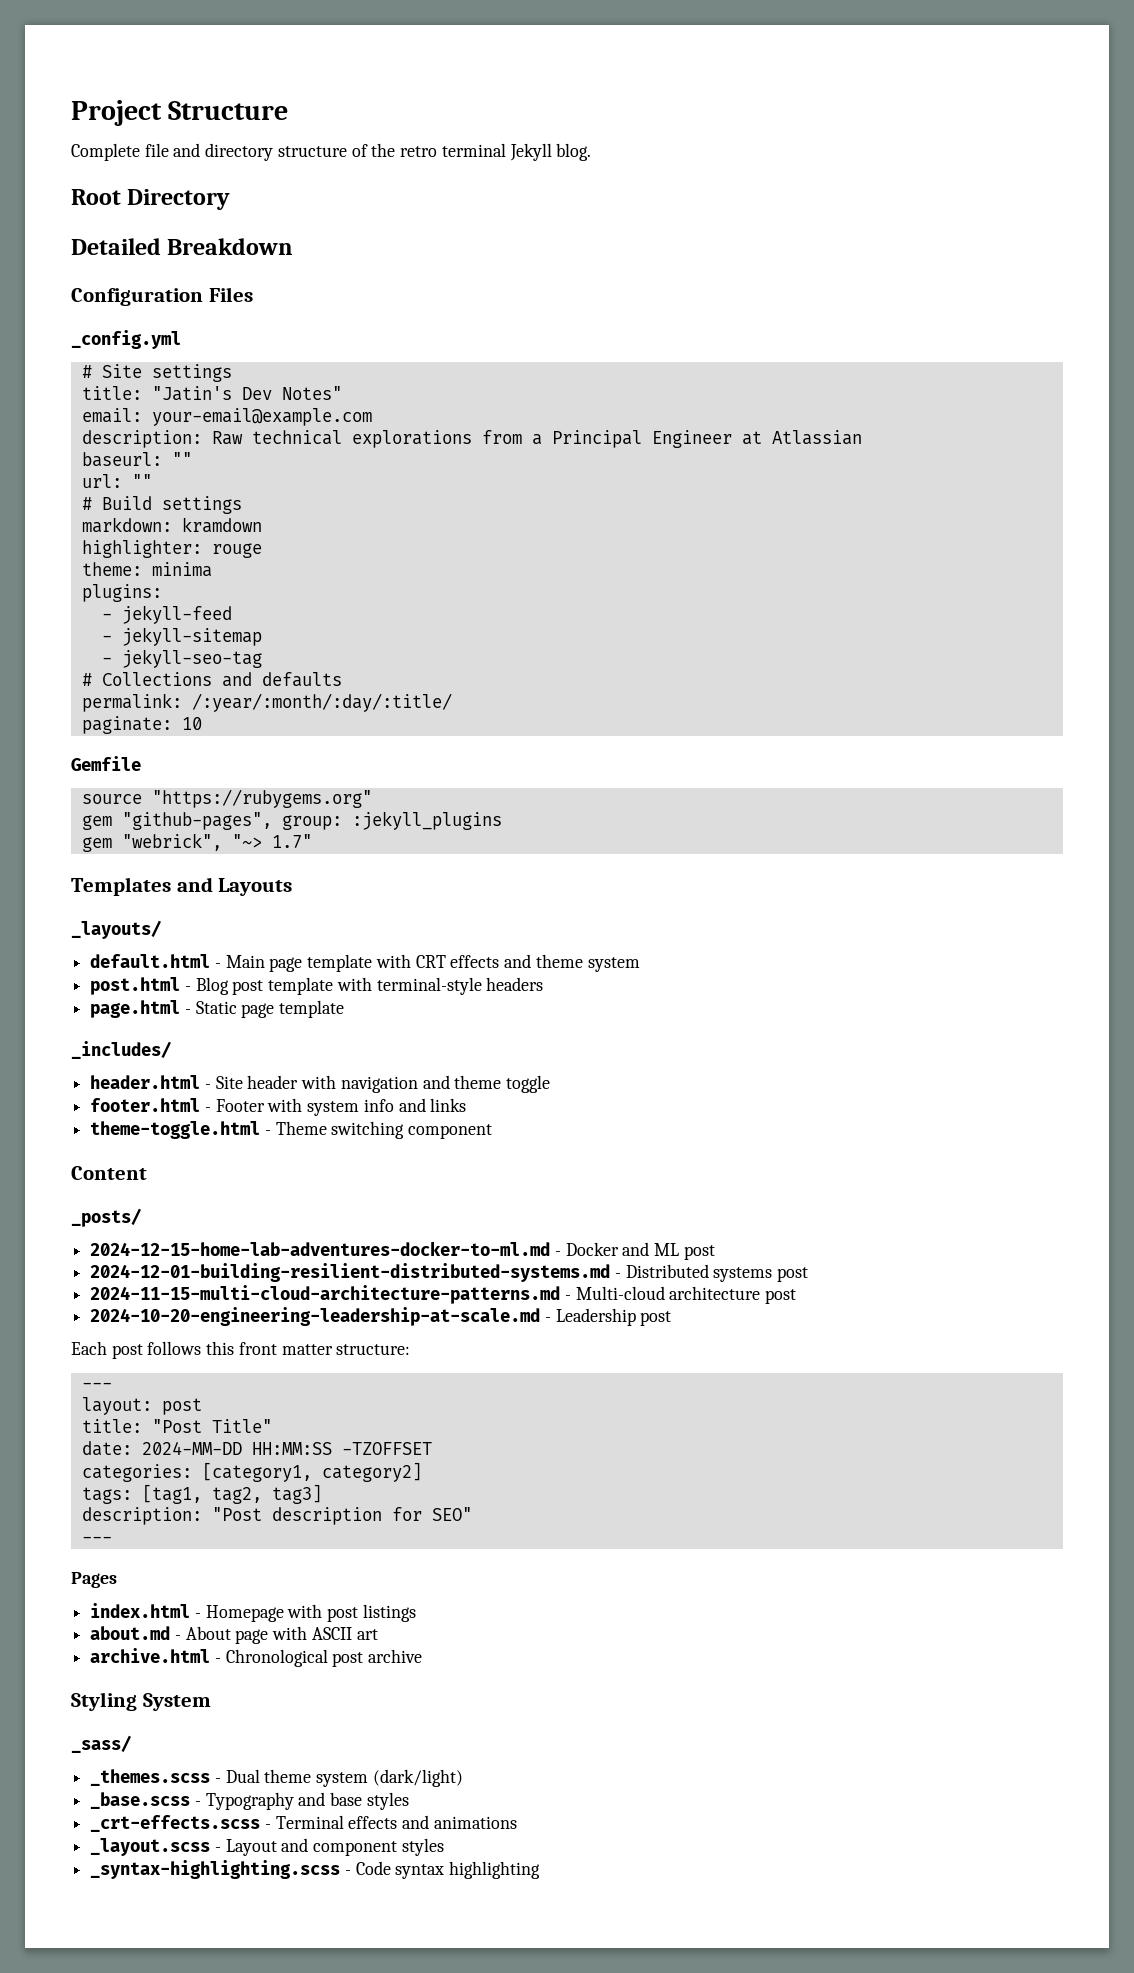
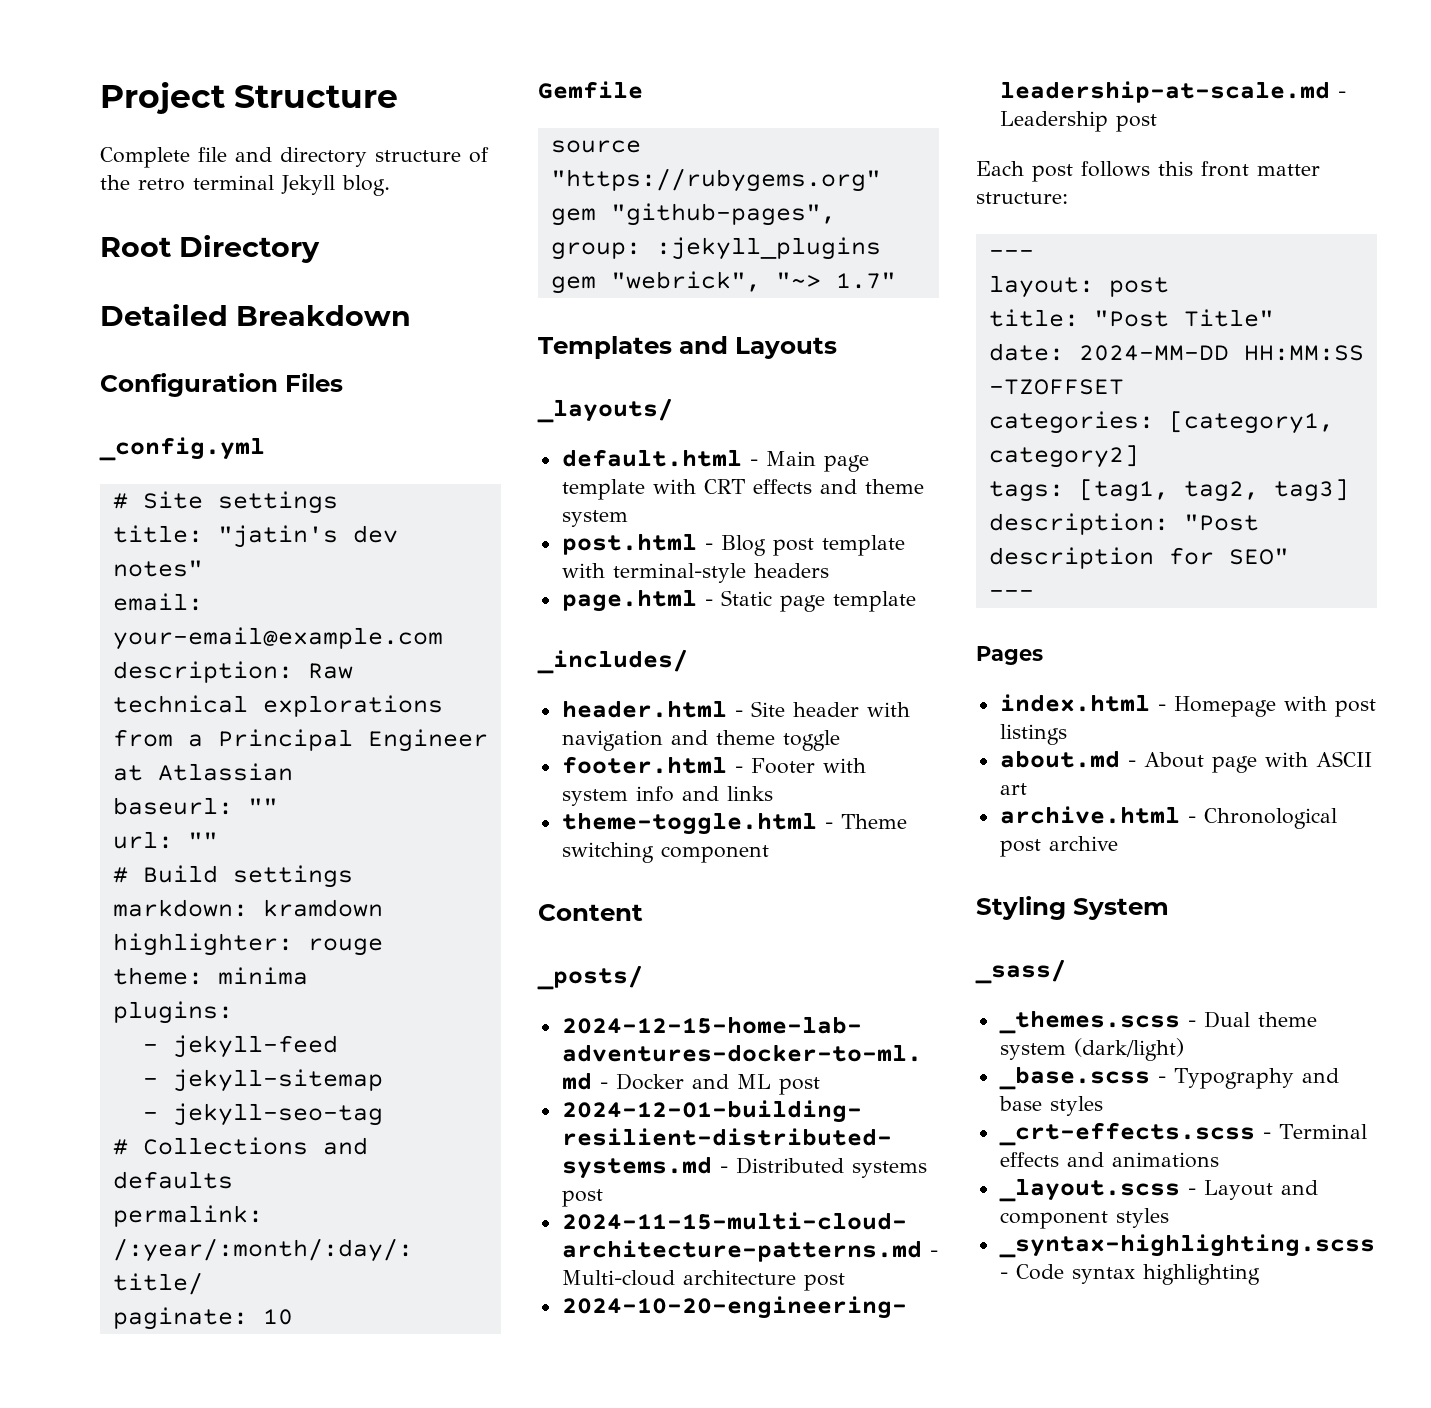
- title: "Jatin's Dev Notes"
+ title: "jatin's dev notes"

